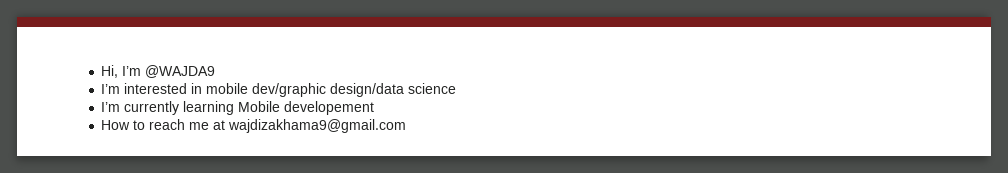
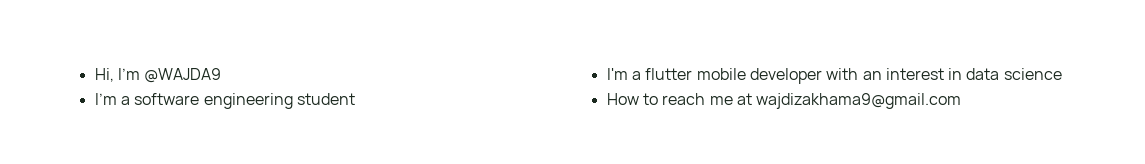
- I’m interested in mobile dev/graphic design/data science
- I’m currently learning Mobile developement
+ I’m a software engineering student
+ I'm a flutter mobile developer with an interest in data science

